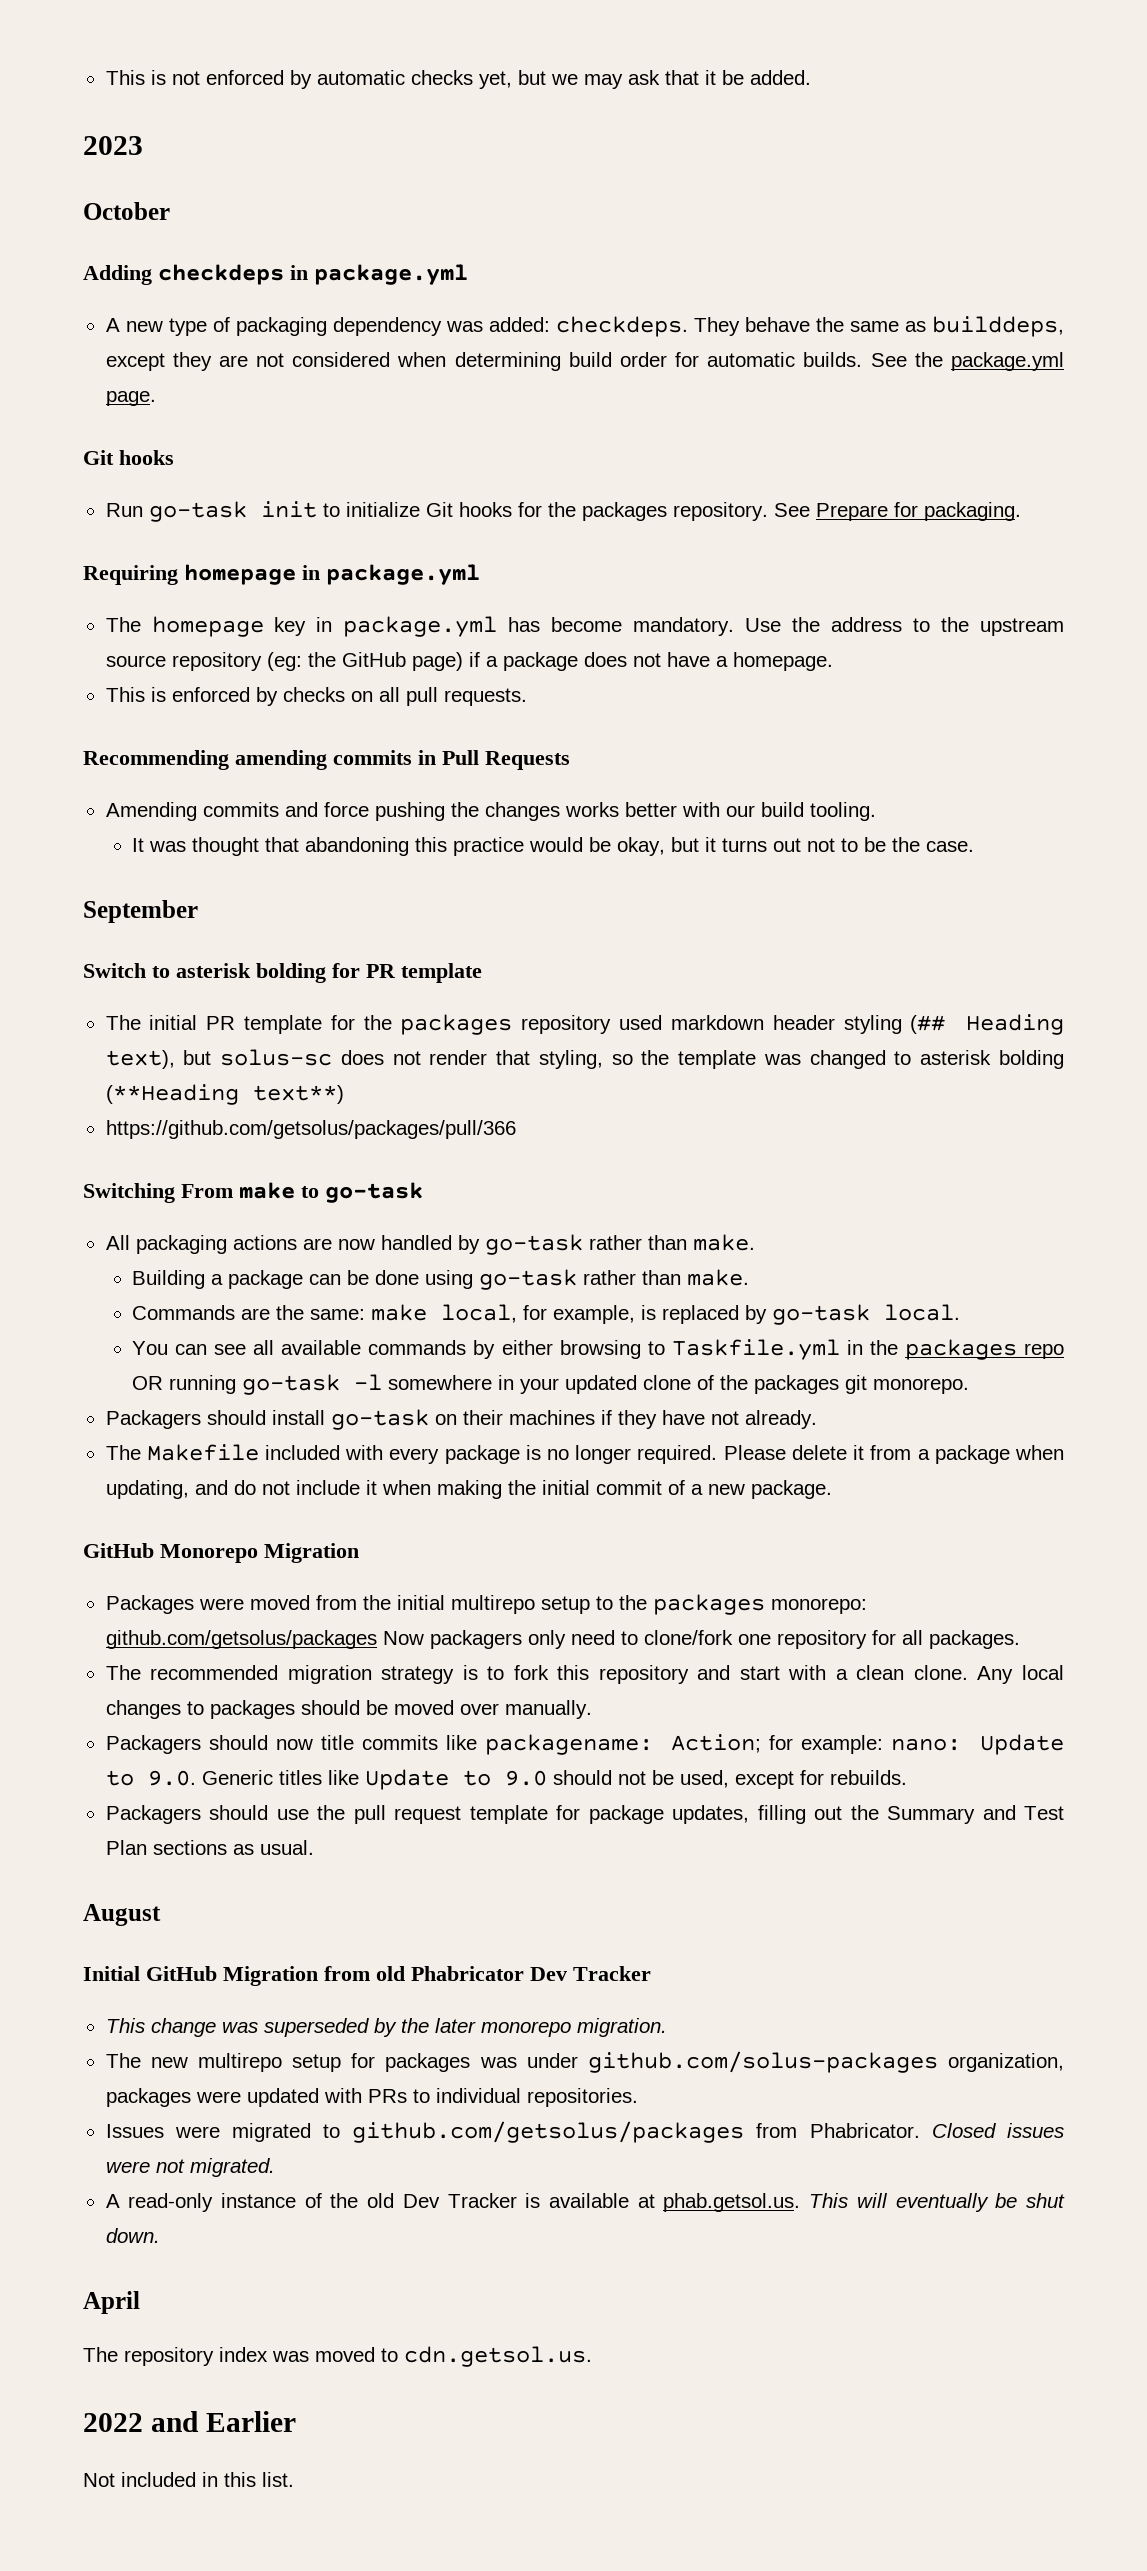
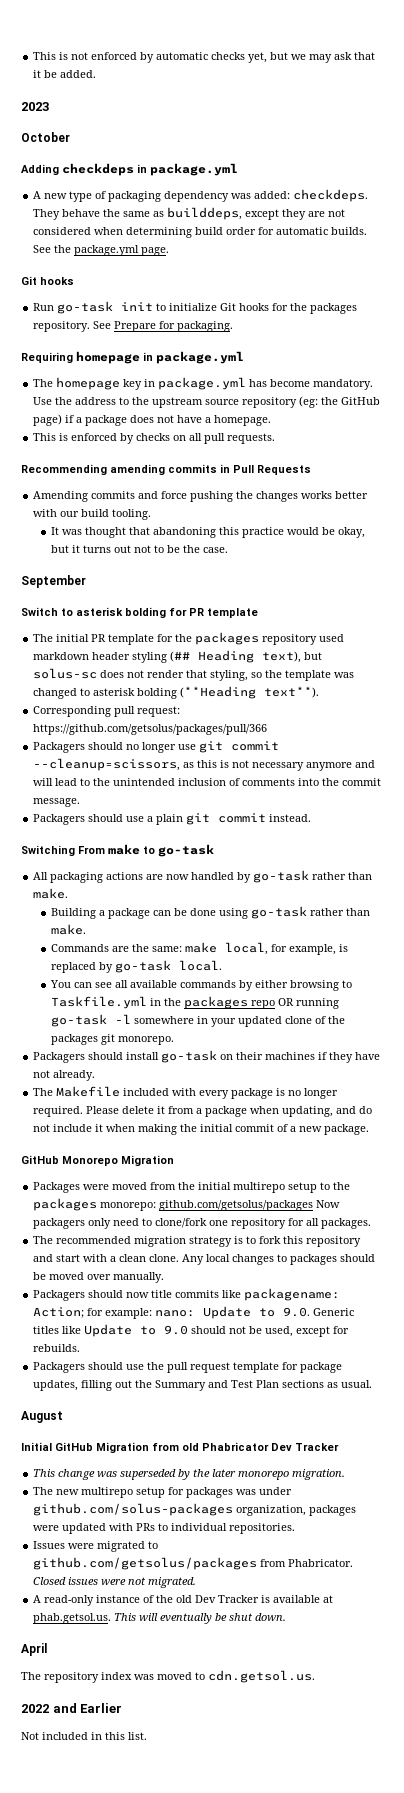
- The initial PR template for the packages repository used markdown header styling (## Heading text), but solus-sc does not render that styling, so the template was changed to asterisk bolding (**Heading text**)
- https://github.com/getsolus/packages/pull/366
+ The initial PR template for the packages repository used markdown header styling (## Heading text), but solus-sc does not render that styling, so the template was changed to asterisk bolding (**Heading text**).
+ Corresponding pull request: https://github.com/getsolus/packages/pull/366
+ Packagers should no longer use git commit --cleanup=scissors, as this is not necessary anymore and will lead to the unintended inclusion of comments into the commit message.
+ Packagers should use a plain git commit instead.

